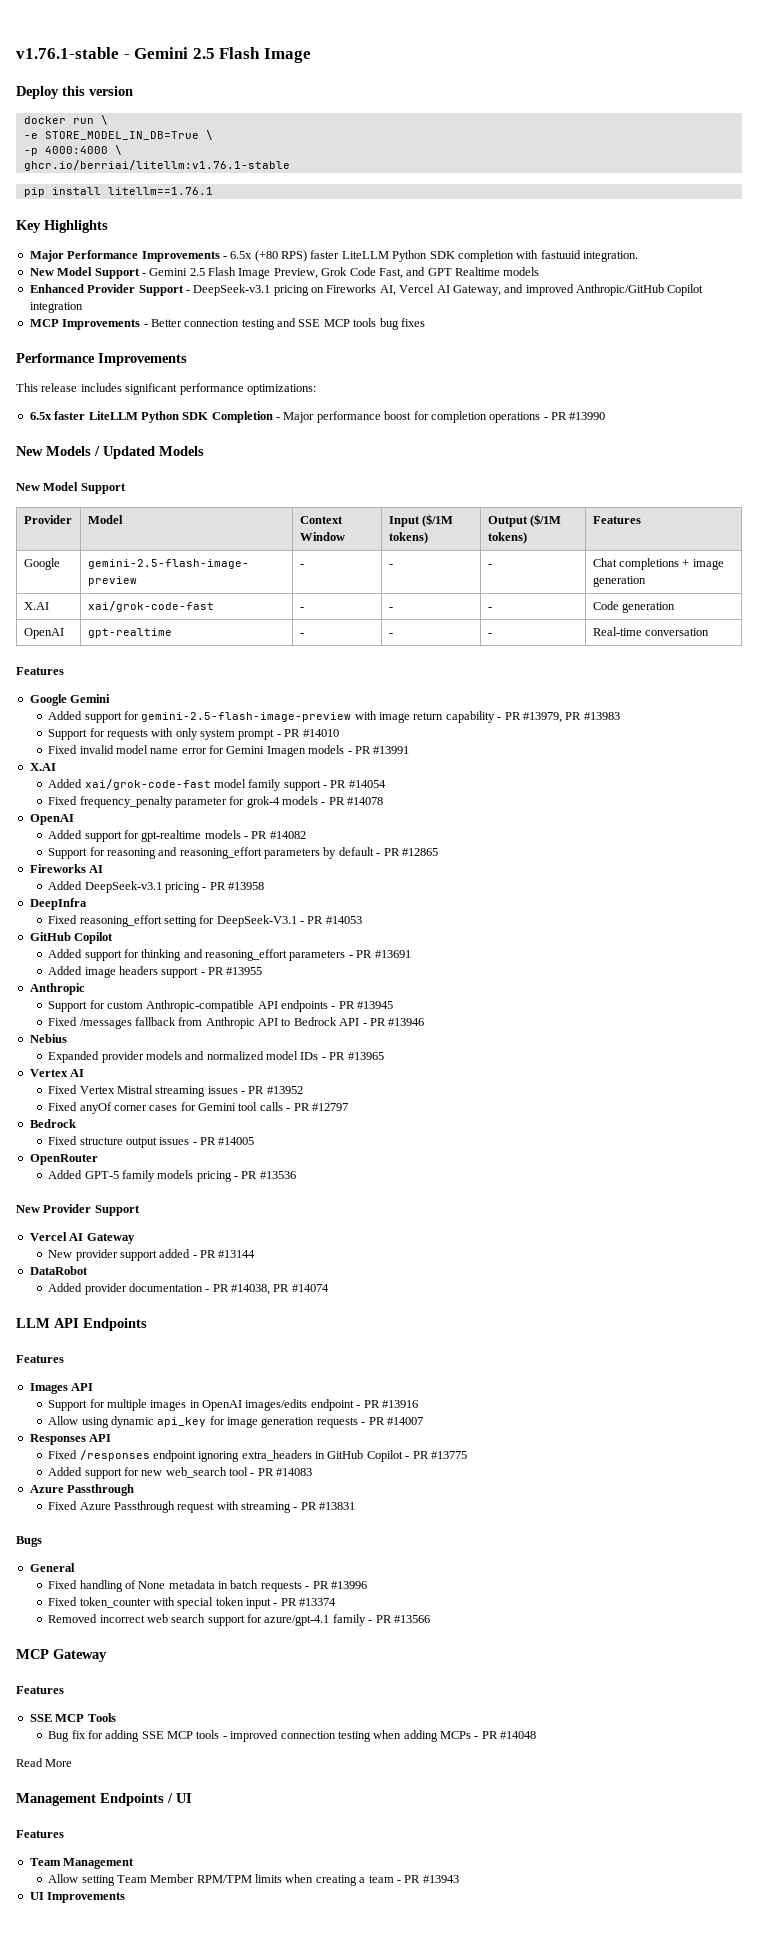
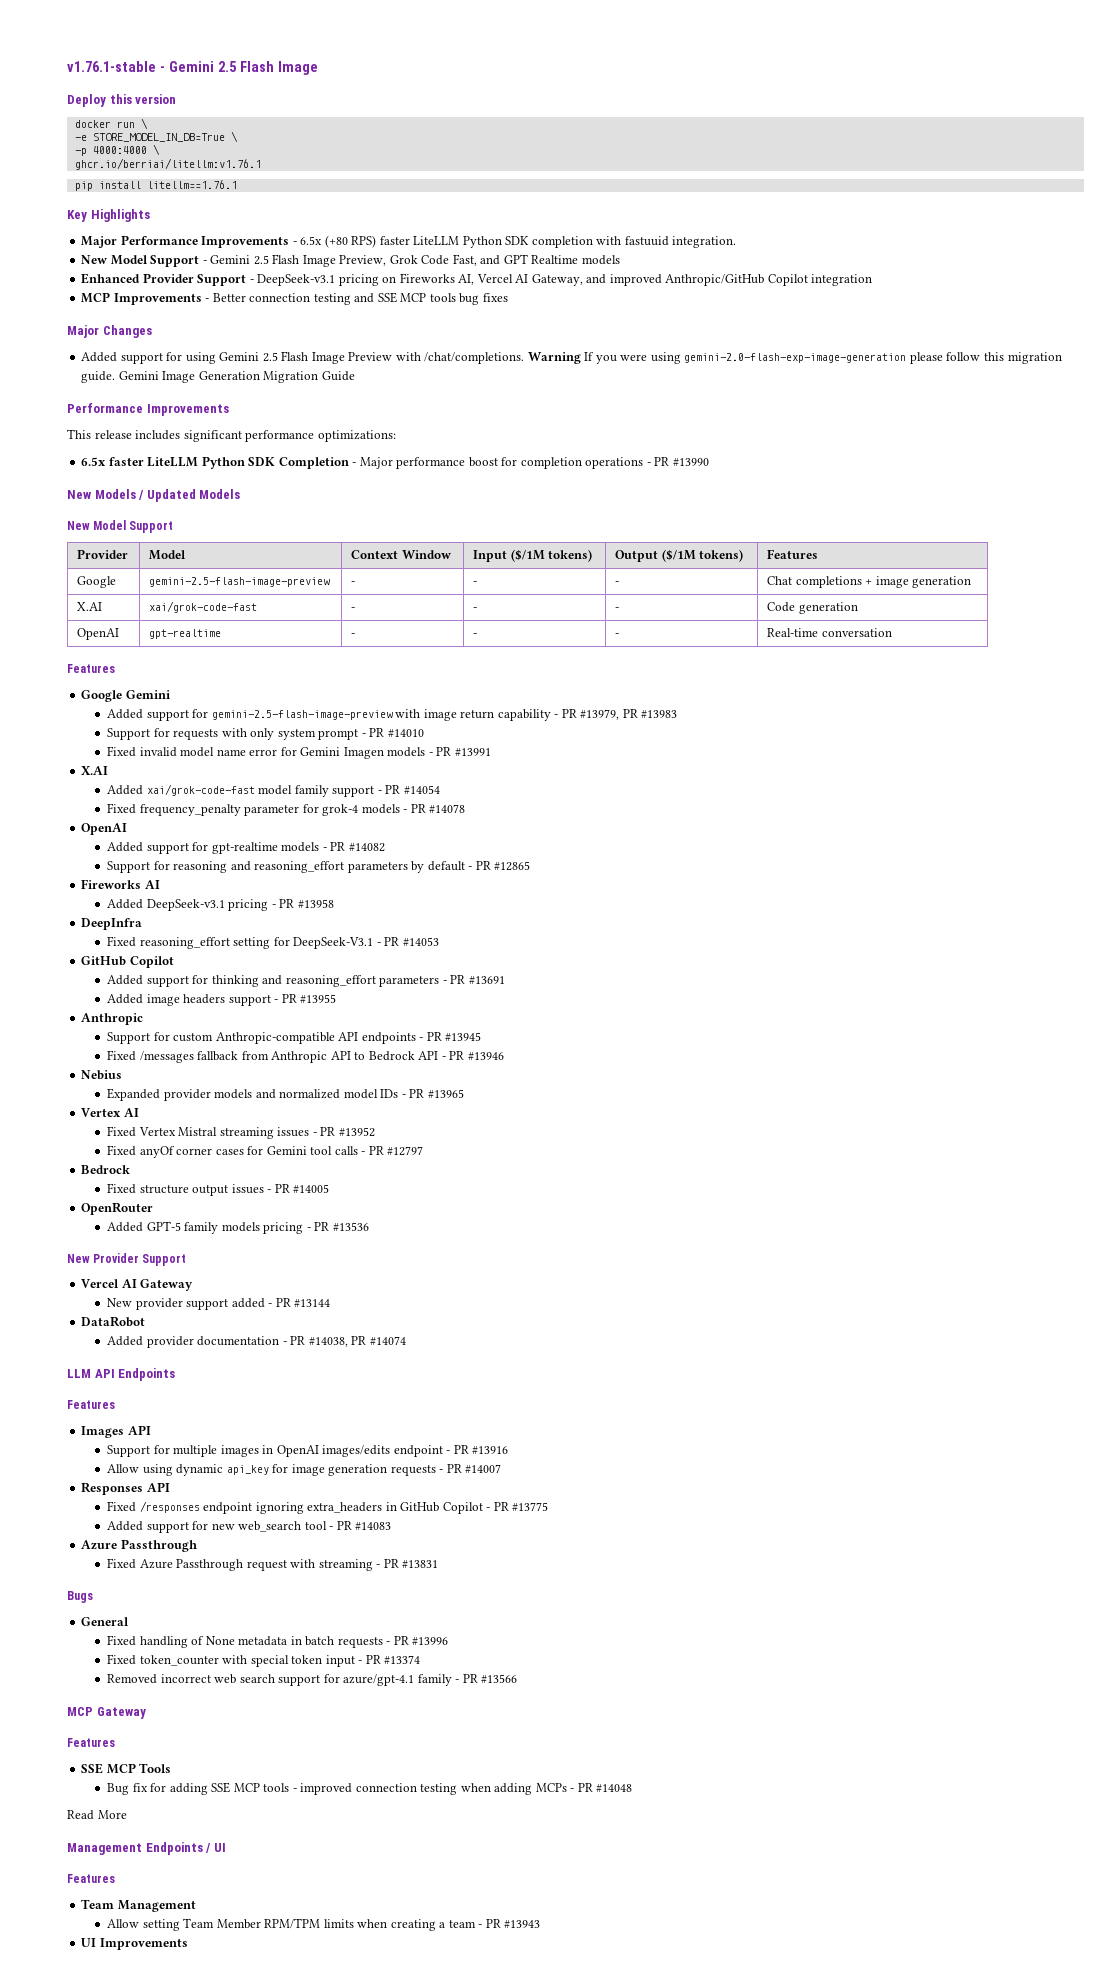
- ghcr.io/berriai/litellm:v1.76.1-stable
+ ghcr.io/berriai/litellm:v1.76.1
+ Major Changes
+ Added support for using Gemini 2.5 Flash Image Preview with /chat/completions. Warning If you were using gemini-2.0-flash-exp-image-generation please follow this migration guide. Gemini Image Generation Migration Guide

